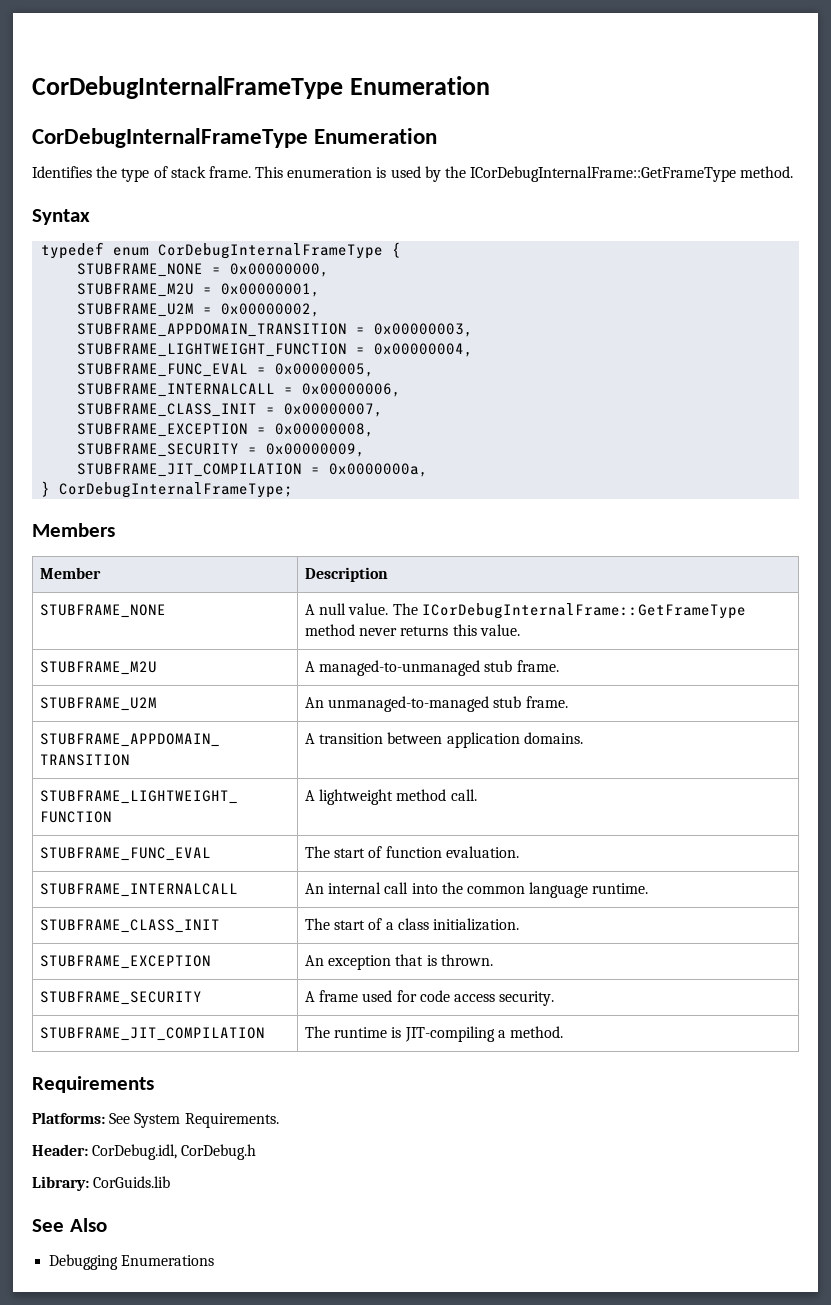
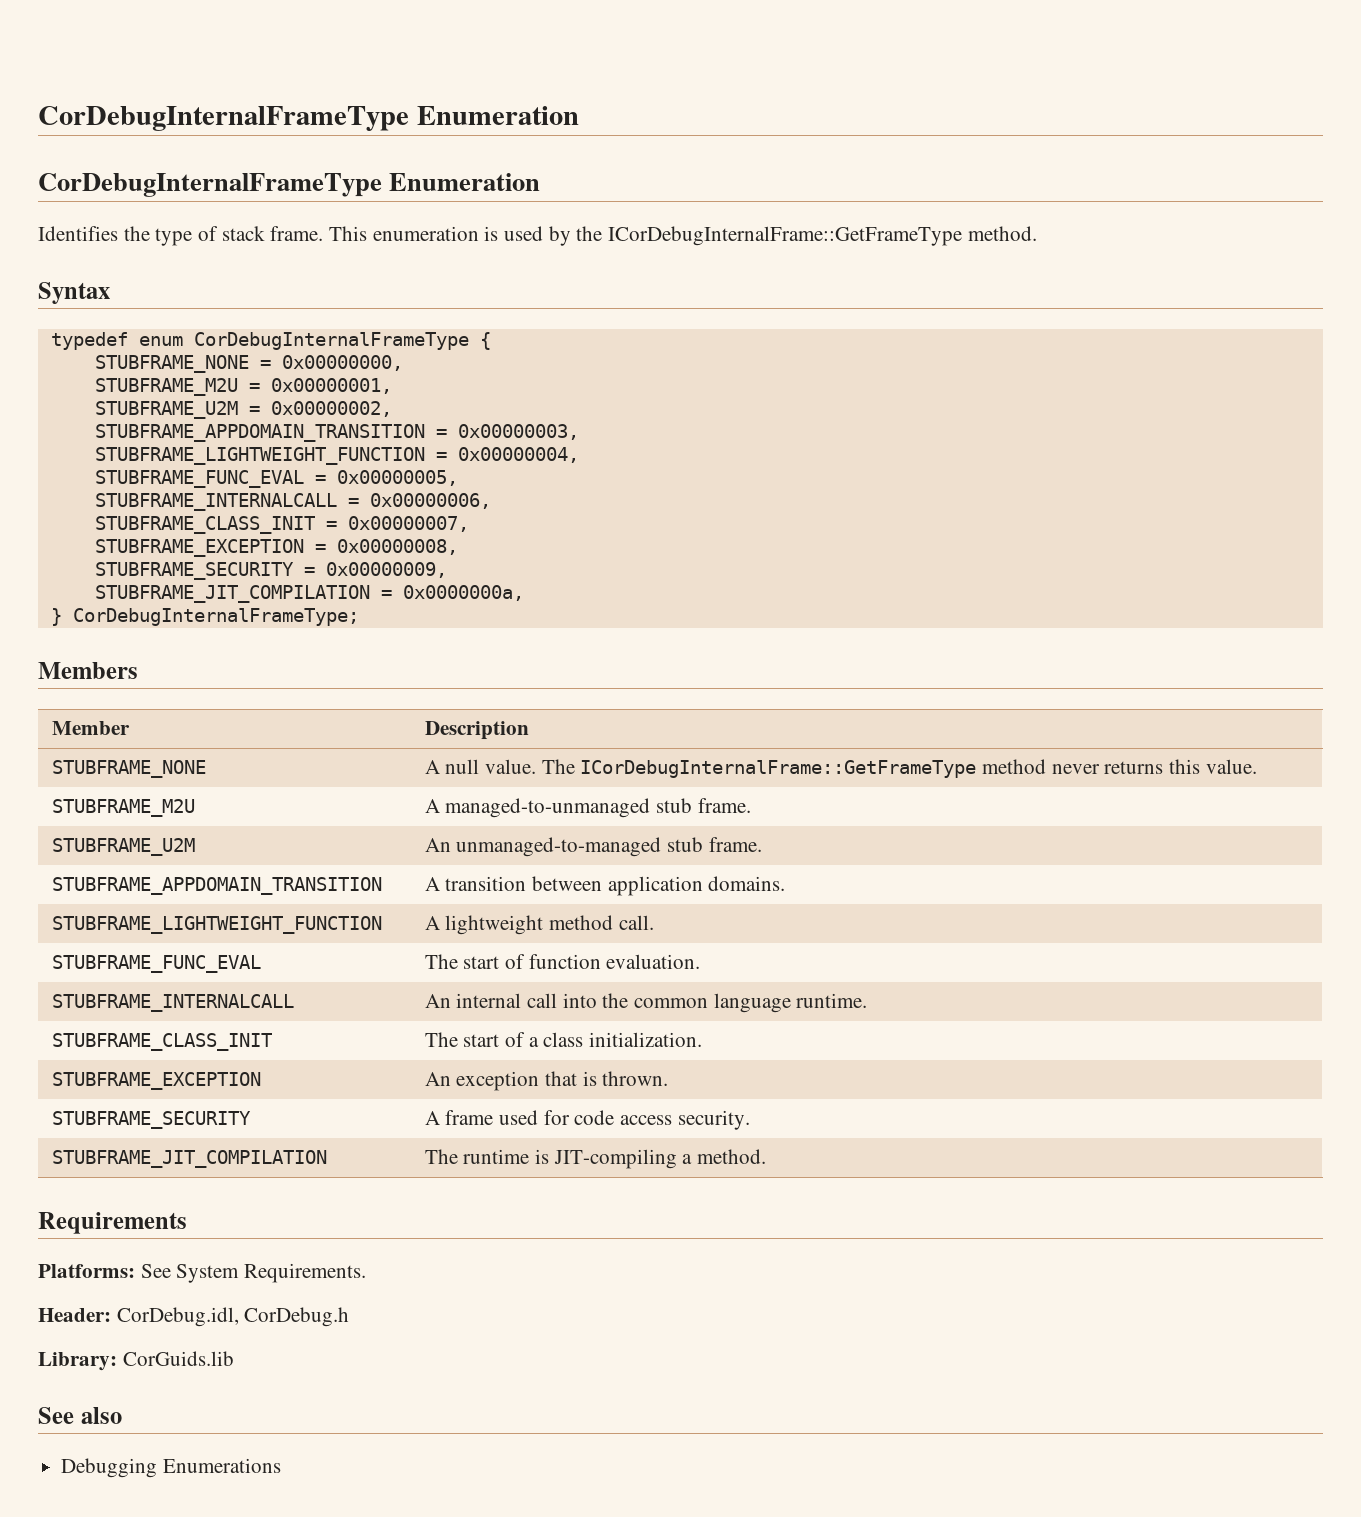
- See Also
+ See also

